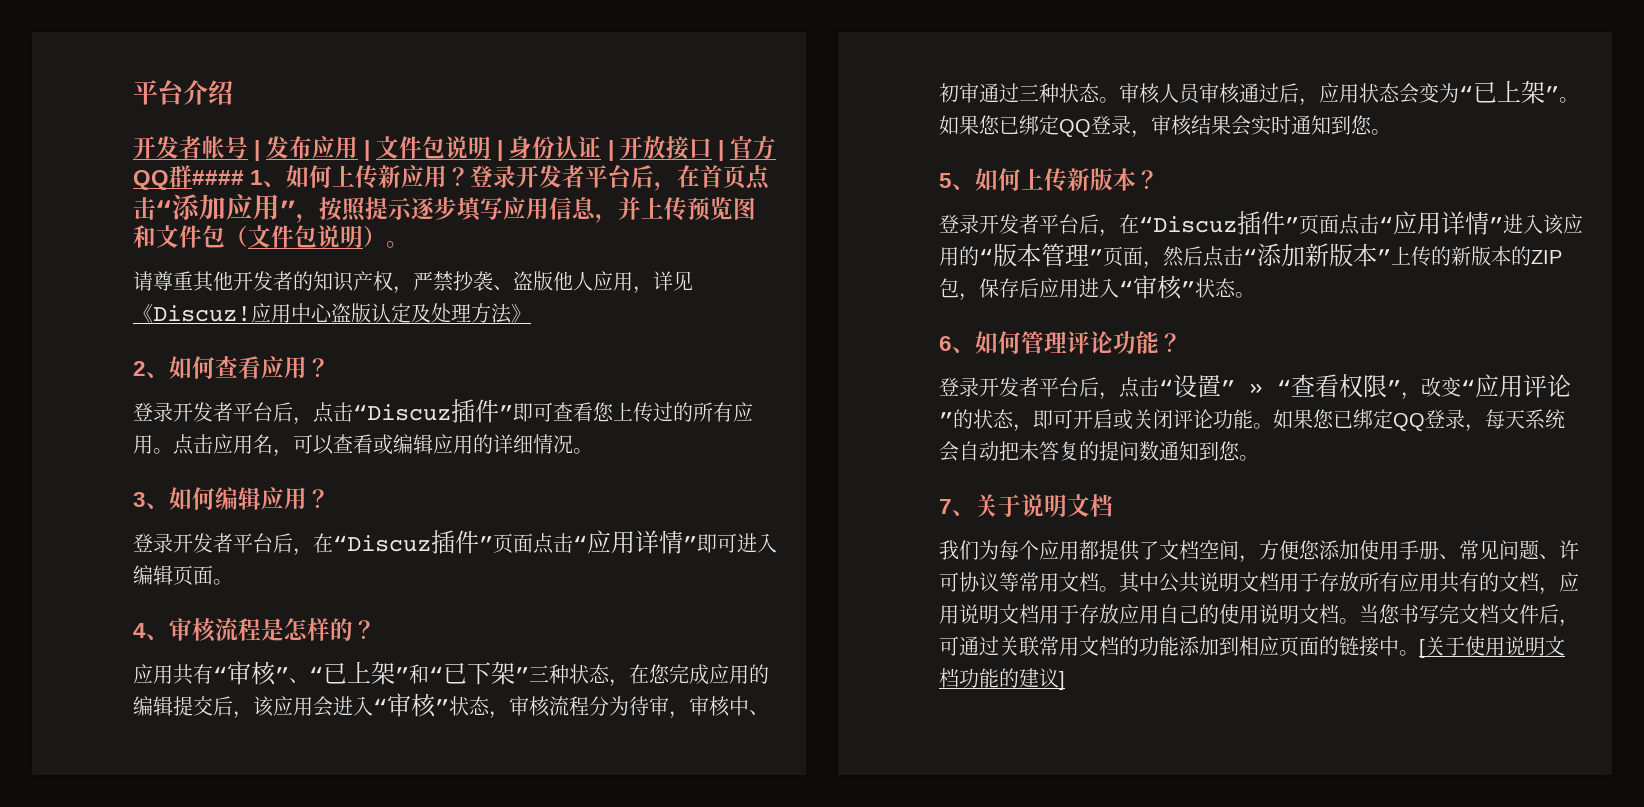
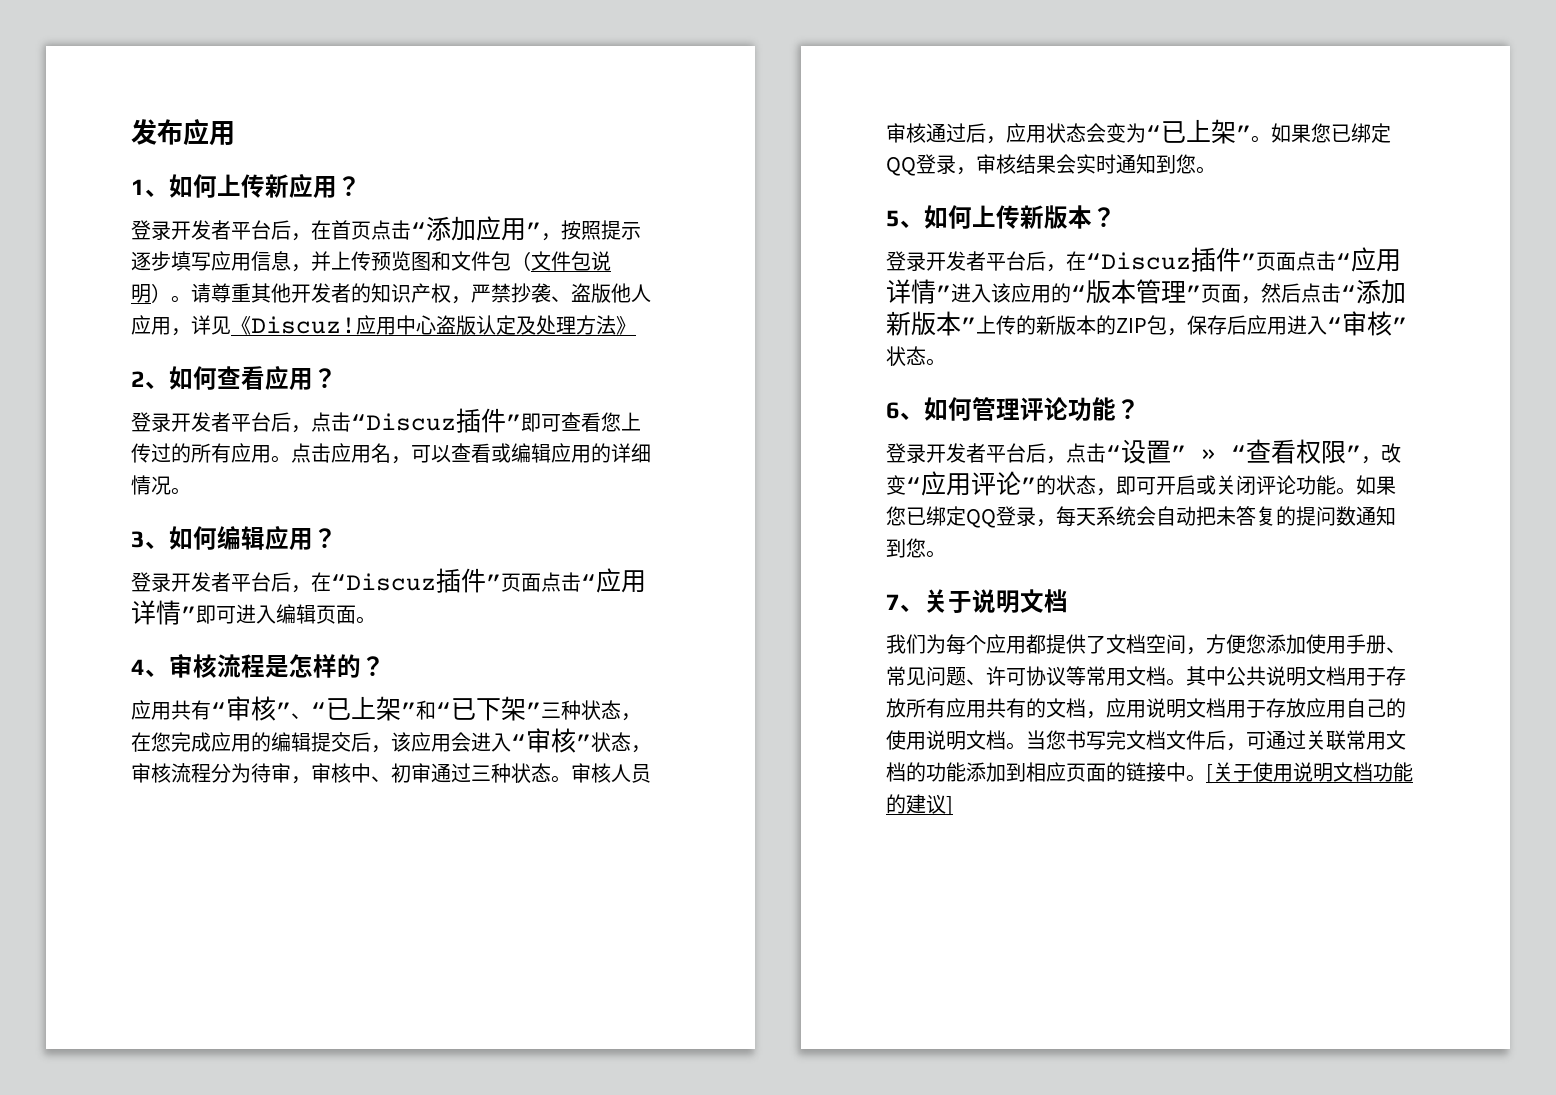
- 平台介绍
- 开发者帐号 | 发布应用 | 文件包说明 | 身份认证 | 开放接口 | 官方QQ群#### 1、如何上传新应用？登录开发者平台后，在首页点击“添加应用”，按照提示逐步填写应用信息，并上传预览图和文件包（文件包说明）。
- 请尊重其他开发者的知识产权，严禁抄袭、盗版他人应用，详见《Discuz!
+ 发布应用
+ 1、如何上传新应用？
+ 登录开发者平台后，在首页点击“添加应用”，按照提示逐步填写应用信息，并上传预览图和文件包（文件包说明）。请尊重其他开发者的知识产权，严禁抄袭、盗版他人应用，详见《Discuz!

